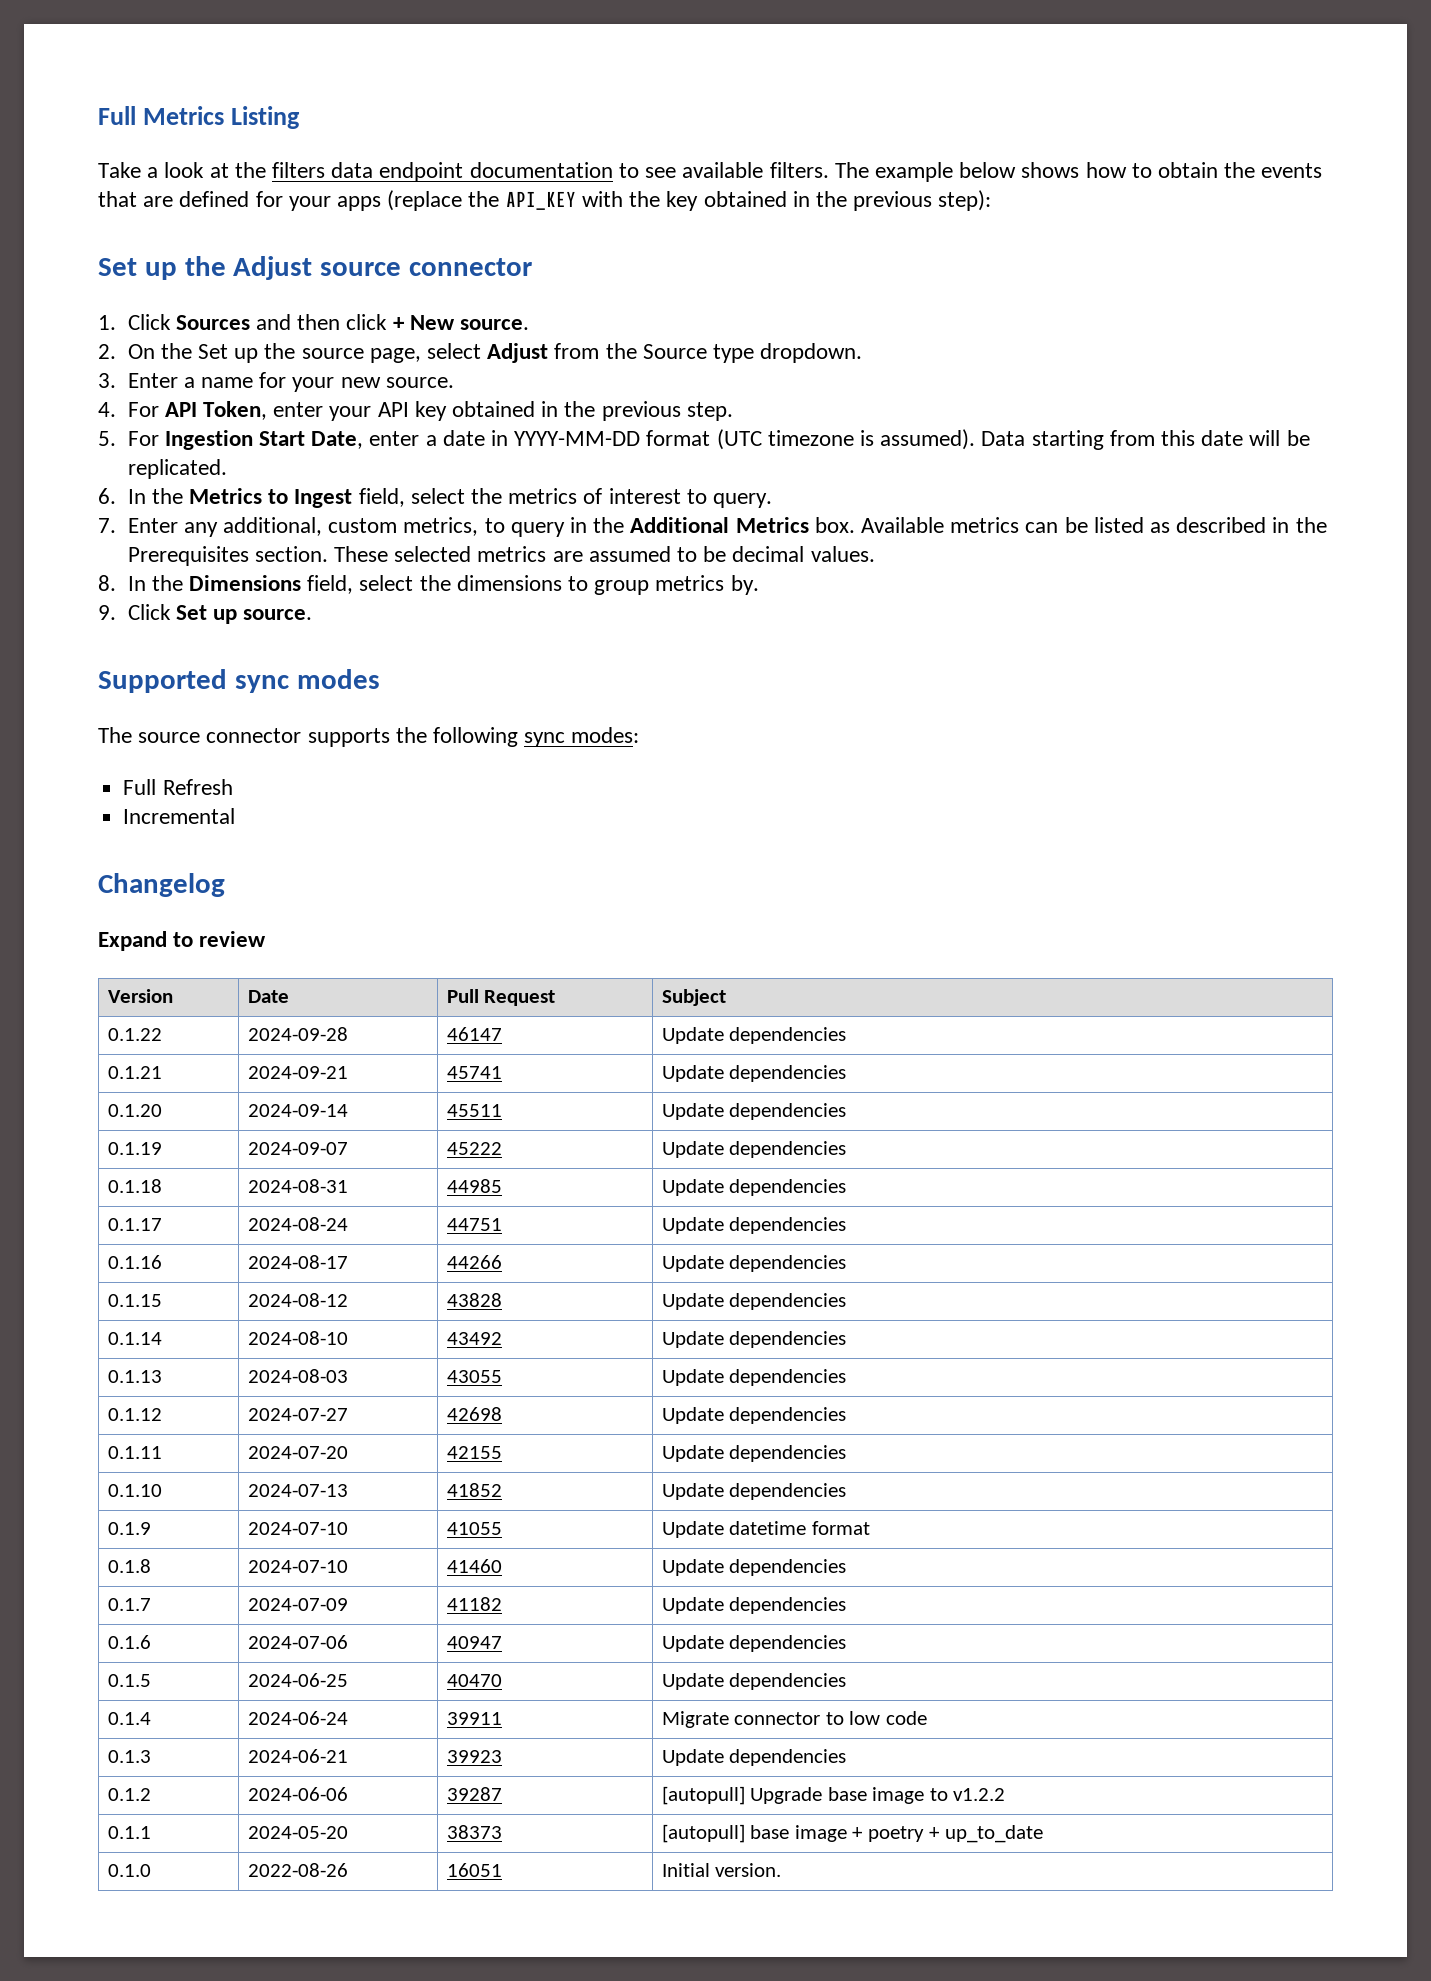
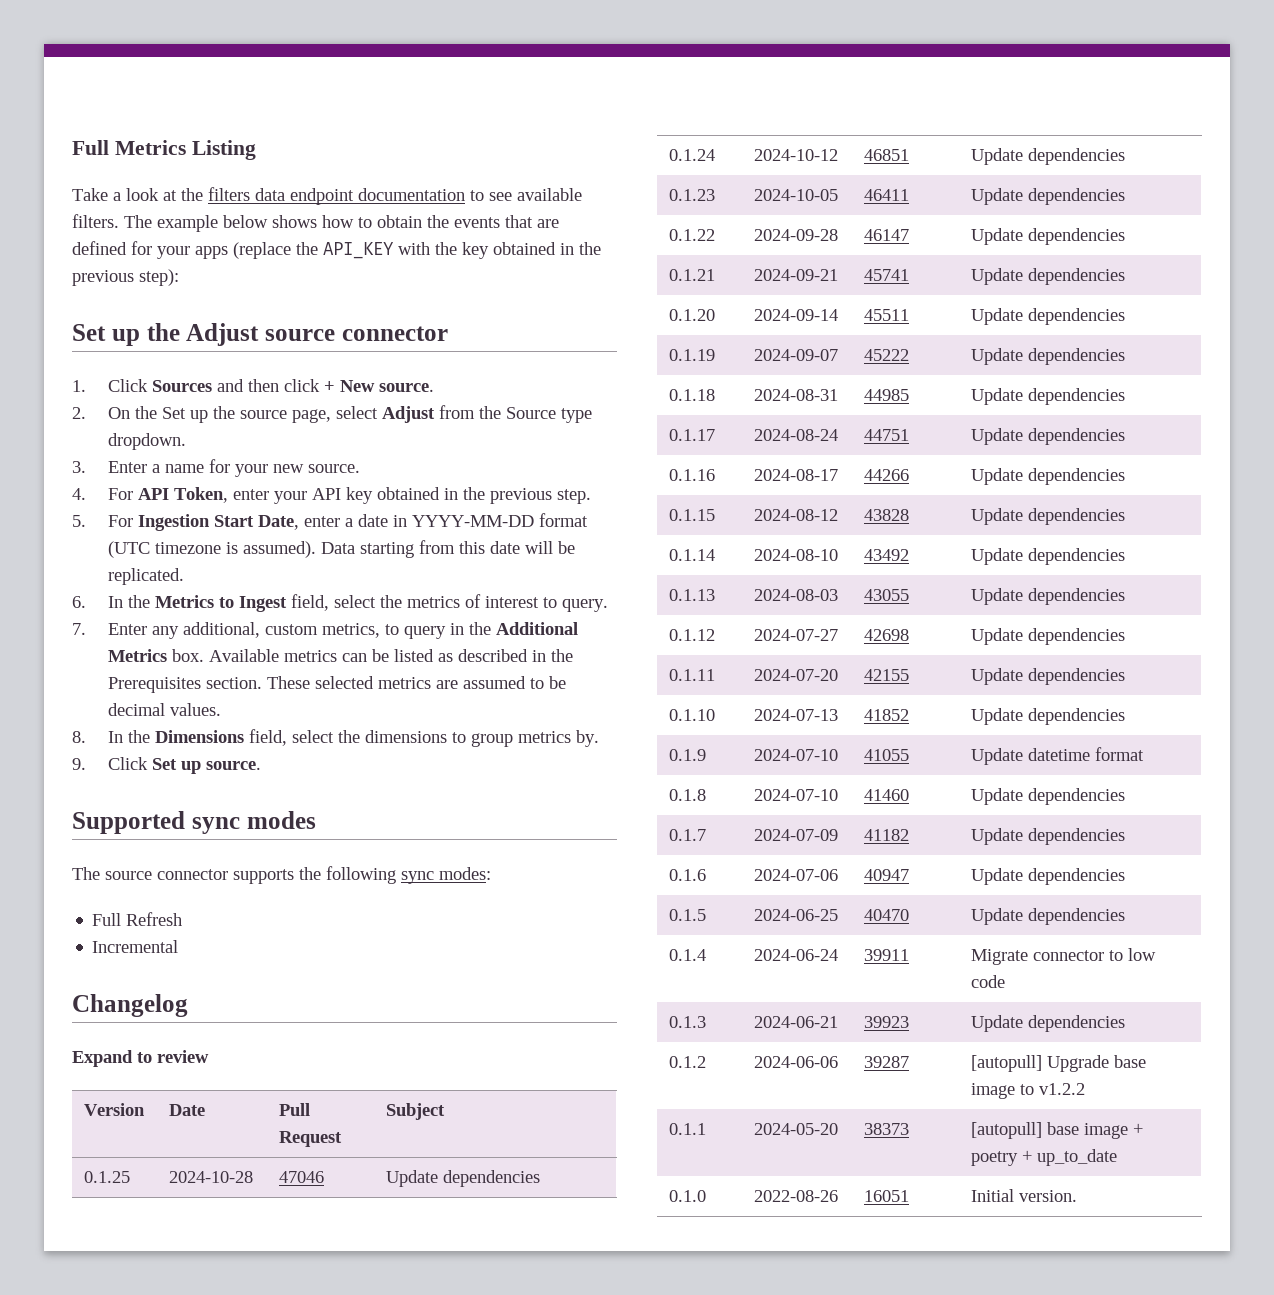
+ 0.1.25 | 2024-10-28 | 47046 | Update dependencies
+ 0.1.24 | 2024-10-12 | 46851 | Update dependencies
+ 0.1.23 | 2024-10-05 | 46411 | Update dependencies

